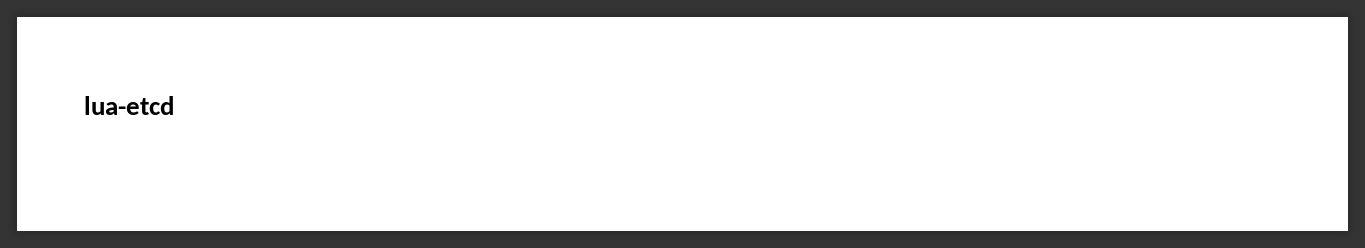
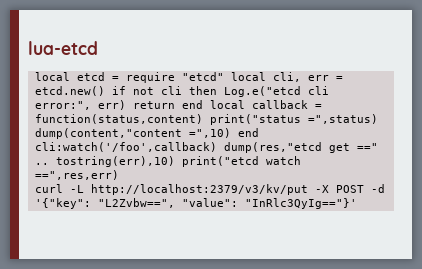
+ local etcd = require "etcd" local cli, err = etcd.new() if not cli then Log.e("etcd cli error:", err) return end local callback = function(status,content) print("status =",status) dump(content,"content =",10) end cli:watch('/foo',callback) dump(res,"etcd get ==" .. tostring(err),10) print("etcd watch ==",res,err)
+ curl -L http://localhost:2379/v3/kv/put -X POST -d '{"key": "L2Zvbw==", "value": "InRlc3QyIg=="}'

